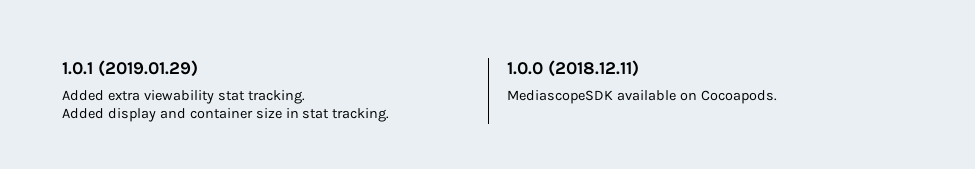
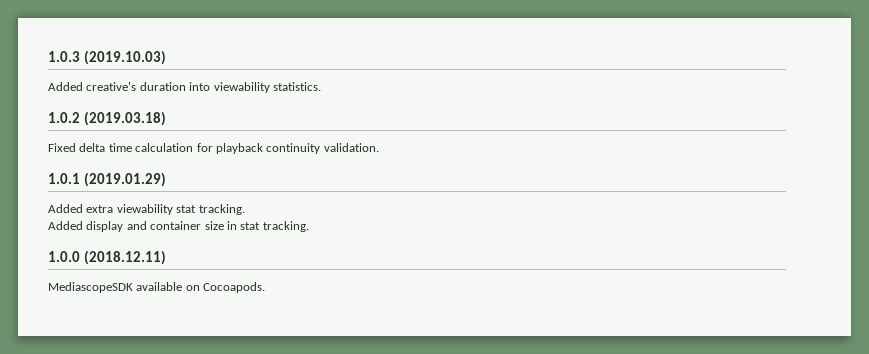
+ 1.0.3 (2019.10.03)
+ Added creative's duration into viewability statistics.
+ 1.0.2 (2019.03.18)
+ Fixed delta time calculation for playback continuity validation.

